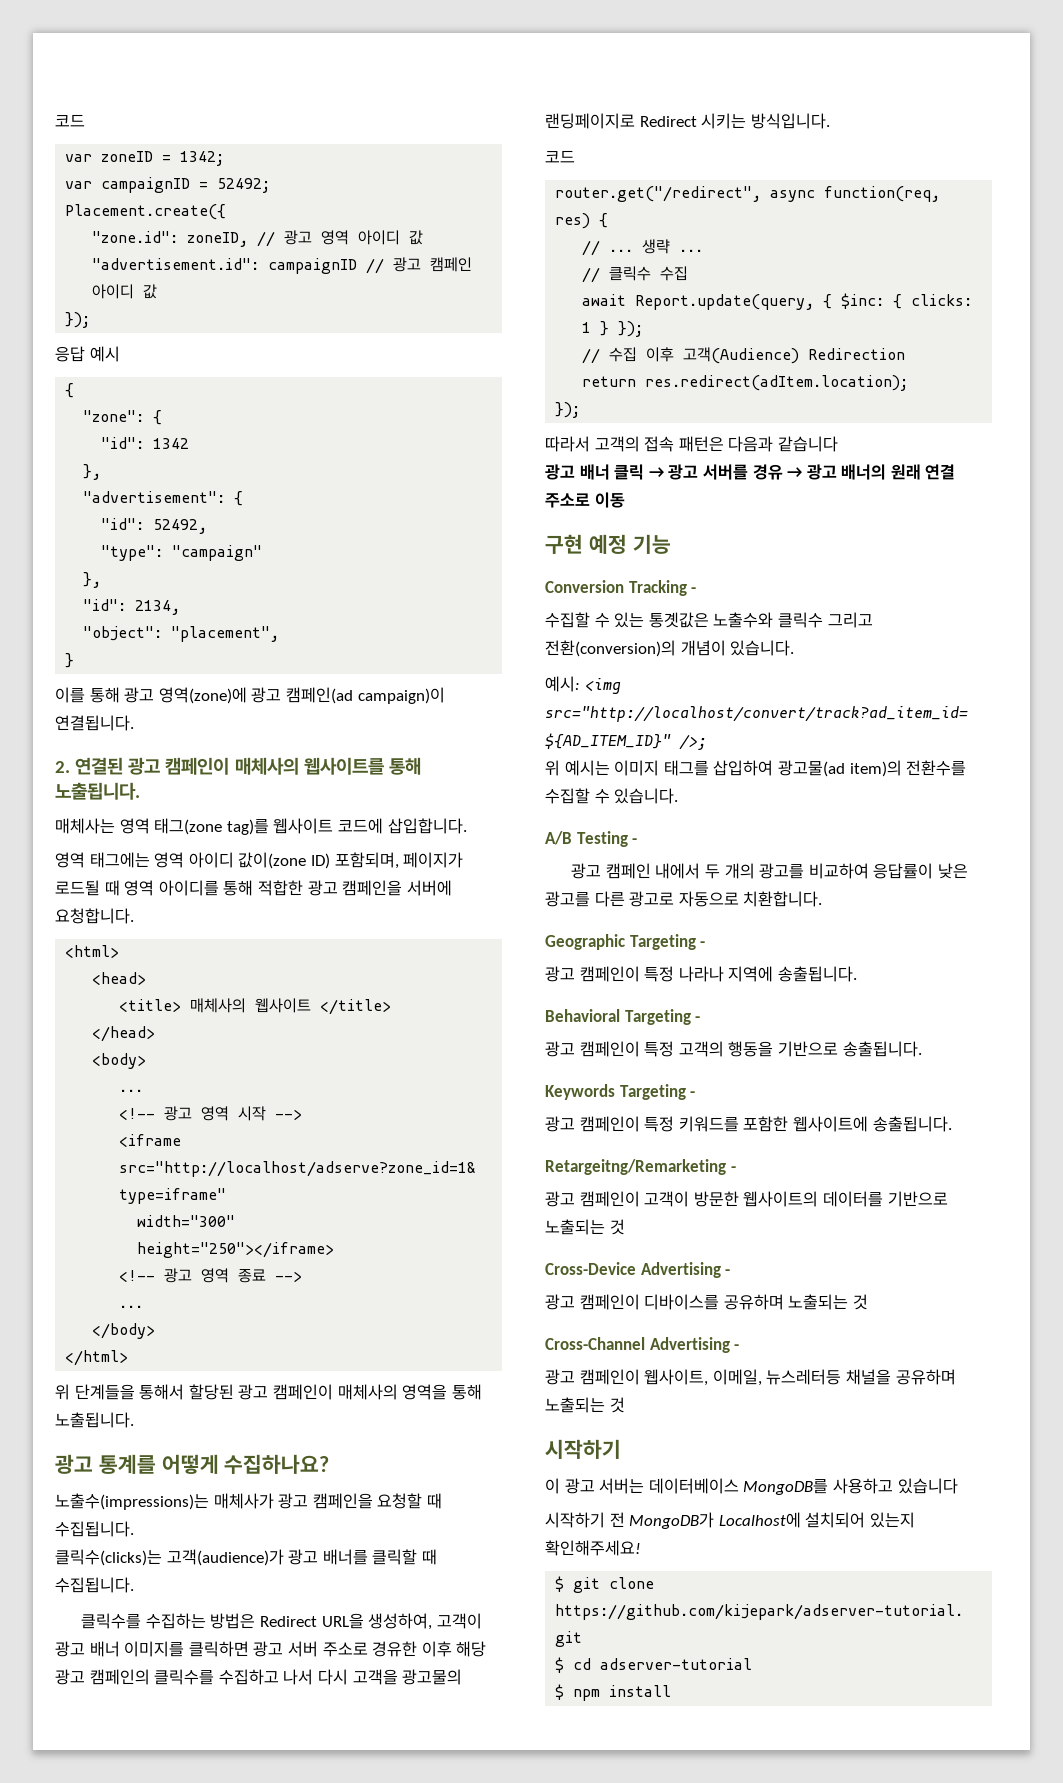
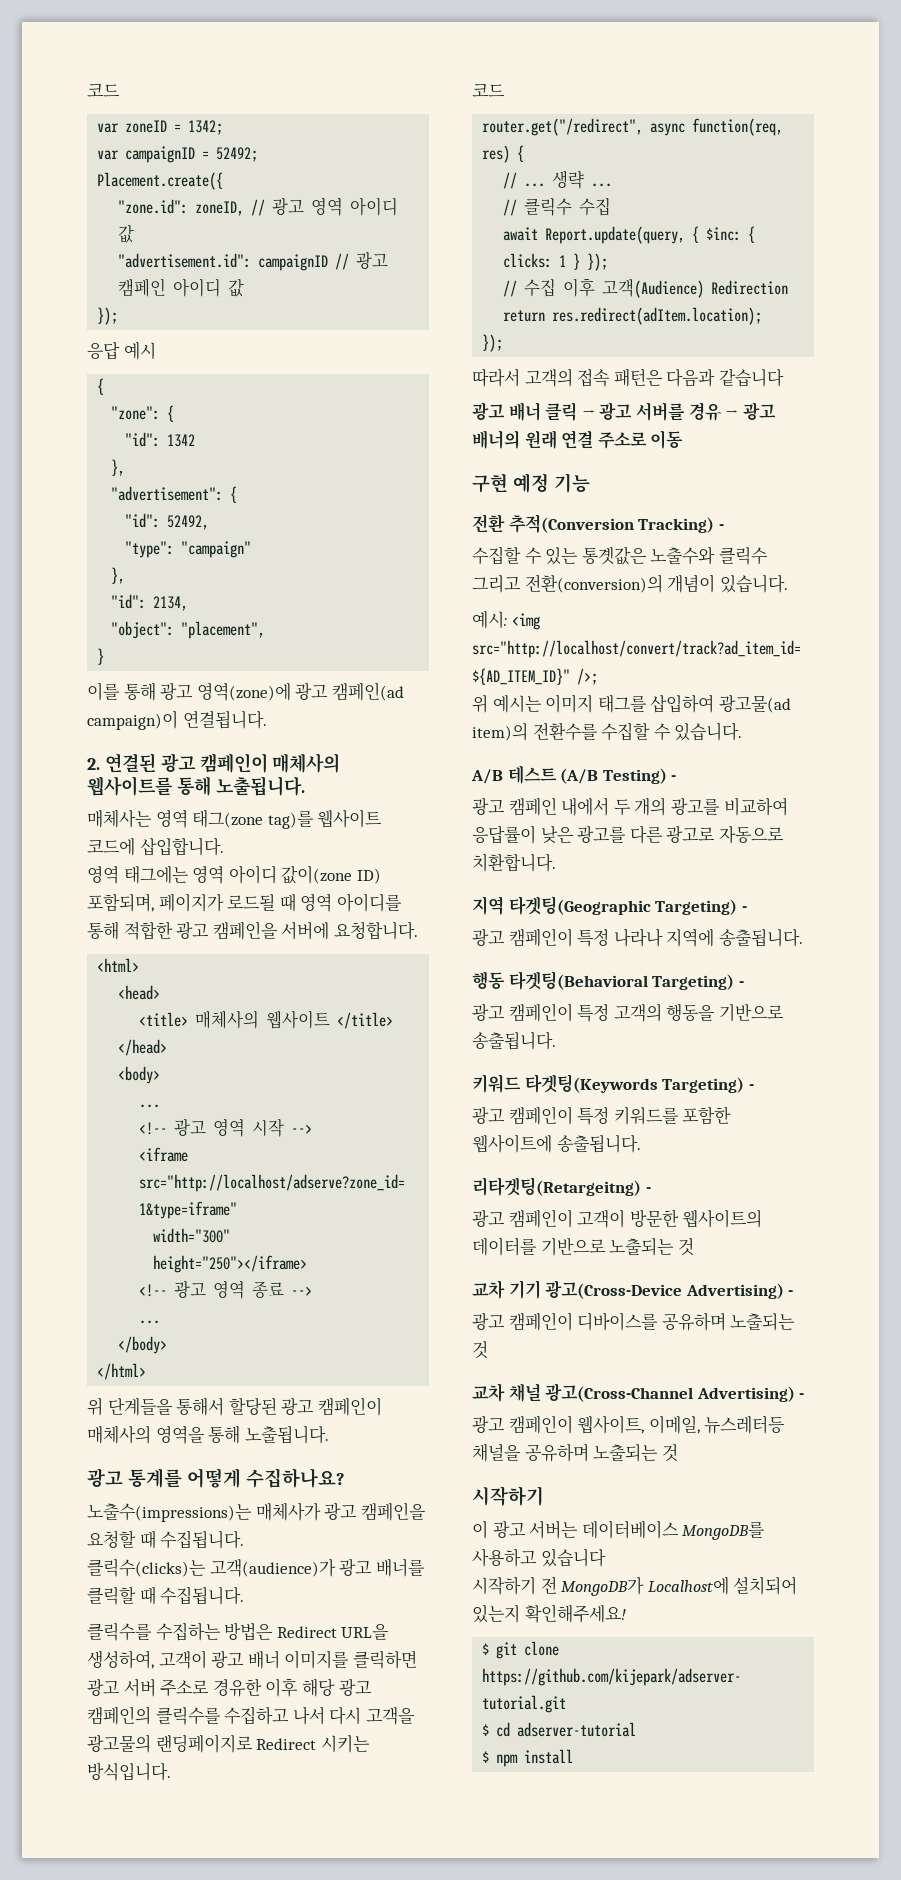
- Conversion Tracking -
+ 전환 추적(Conversion Tracking) -
- A/B Testing -
+ A/B 테스트 (A/B Testing) -
- Geographic Targeting -
+ 지역 타겟팅(Geographic Targeting) -
- Behavioral Targeting -
+ 행동 타겟팅(Behavioral Targeting) -
- Keywords Targeting -
+ 키워드 타겟팅(Keywords Targeting) -
- Retargeitng/Remarketing -
+ 리타겟팅(Retargeitng) -
- Cross-Device Advertising -
+ 교차 기기 광고(Cross-Device Advertising) -
- Cross-Channel Advertising -
+ 교차 채널 광고(Cross-Channel Advertising) -

